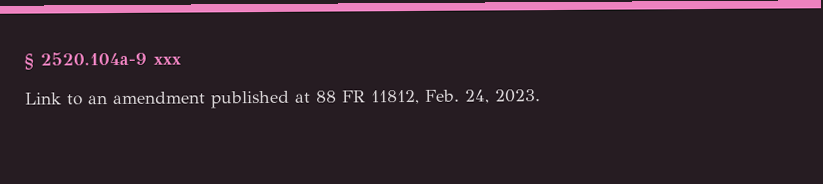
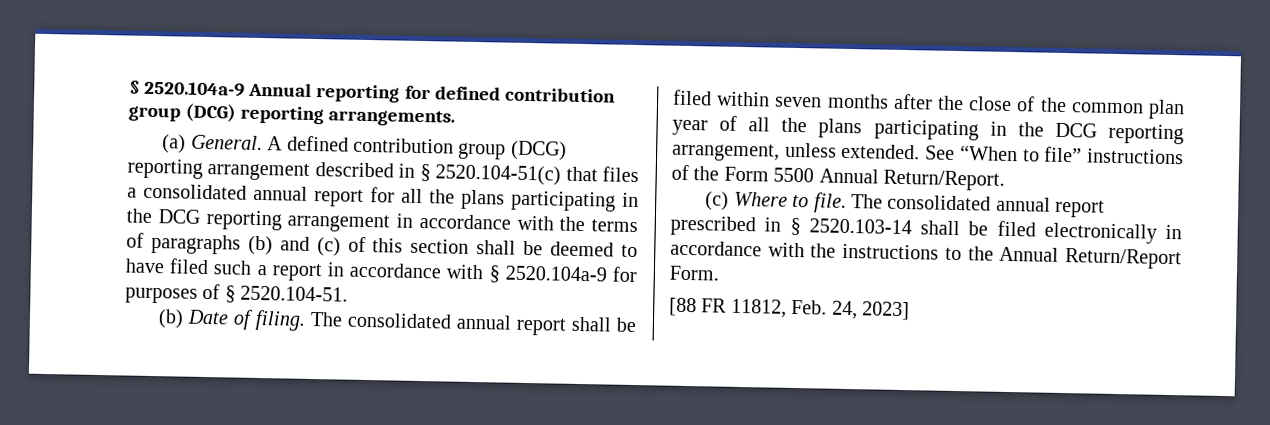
- § 2520.104a-9 xxx
- Link to an amendment published at 88 FR 11812, Feb. 24, 2023.
+ § 2520.104a-9 Annual reporting for defined contribution group (DCG) reporting arrangements.
+ (a) General. A defined contribution group (DCG) reporting arrangement described in § 2520.104-51(c) that files a consolidated annual report for all the plans participating in the DCG reporting arrangement in accordance with the terms of paragraphs (b) and (c) of this section shall be deemed to have filed such a report in accordance with § 2520.104a-9 for purposes of § 2520.104-51.
+ (b) Date of filing. The consolidated annual report shall be filed within seven months after the close of the common plan year of all the plans participating in the DCG reporting arrangement, unless extended. See “When to file” instructions of the Form 5500 Annual Return/Report.
+ (c) Where to file. The consolidated annual report prescribed in § 2520.103-14 shall be filed electronically in accordance with the instructions to the Annual Return/Report Form.
+ [88 FR 11812, Feb. 24, 2023]

